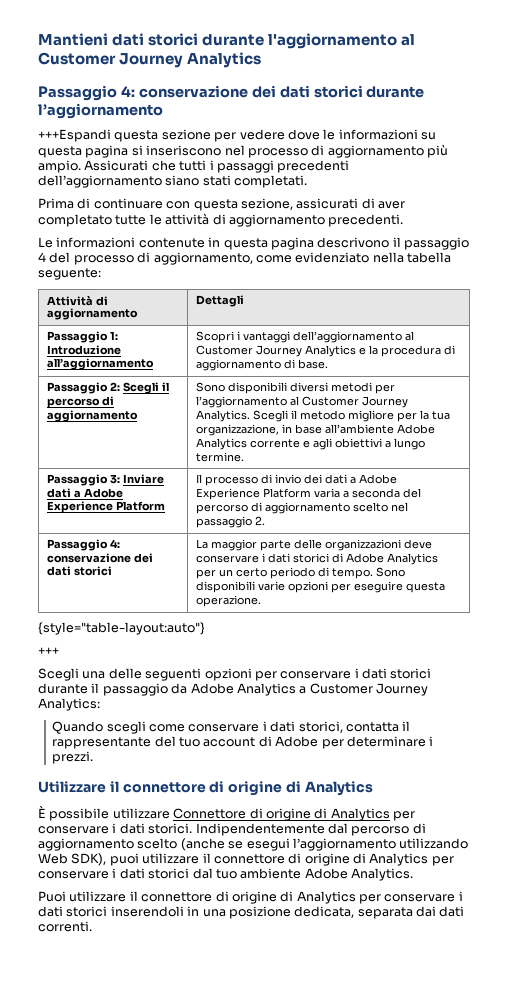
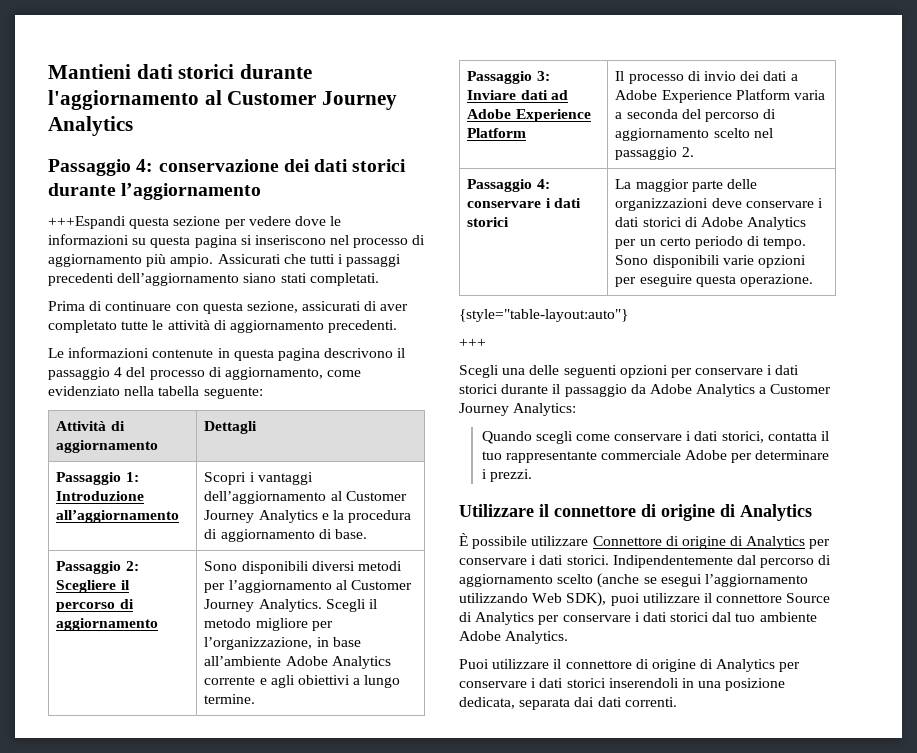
- Passaggio 2: Scegli il percorso di aggiornamento | Sono disponibili diversi metodi per l’aggiornamento al Customer Journey Analytics. Scegli il metodo migliore per la tua organizzazione, in base all’ambiente Adobe Analytics corrente e agli obiettivi a lungo termine.
+ Passaggio 2: Scegliere il percorso di aggiornamento | Sono disponibili diversi metodi per l’aggiornamento al Customer Journey Analytics. Scegli il metodo migliore per l’organizzazione, in base all’ambiente Adobe Analytics corrente e agli obiettivi a lungo termine.
- Passaggio 3: Inviare dati a Adobe Experience Platform | Il processo di invio dei dati a Adobe Experience Platform varia a seconda del percorso di aggiornamento scelto nel passaggio 2.
+ Passaggio 3: Inviare dati ad Adobe Experience Platform | Il processo di invio dei dati a Adobe Experience Platform varia a seconda del percorso di aggiornamento scelto nel passaggio 2.
- Passaggio 4: conservazione dei dati storici | La maggior parte delle organizzazioni deve conservare i dati storici di Adobe Analytics per un certo periodo di tempo. Sono disponibili varie opzioni per eseguire questa operazione.
+ Passaggio 4: conservare i dati storici | La maggior parte delle organizzazioni deve conservare i dati storici di Adobe Analytics per un certo periodo di tempo. Sono disponibili varie opzioni per eseguire questa operazione.
- Quando scegli come conservare i dati storici, contatta il rappresentante del tuo account di Adobe per determinare i prezzi.
+ Quando scegli come conservare i dati storici, contatta il tuo rappresentante commerciale Adobe per determinare i prezzi.
- Indipendentemente dal percorso di aggiornamento scelto (anche se esegui l’aggiornamento utilizzando Web SDK), puoi utilizzare il connettore di origine di Analytics per conservare i dati storici dal tuo ambiente Adobe Analytics.
+ Indipendentemente dal percorso di aggiornamento scelto (anche se esegui l’aggiornamento utilizzando Web SDK), puoi utilizzare il connettore Source di Analytics per conservare i dati storici dal tuo ambiente Adobe Analytics.

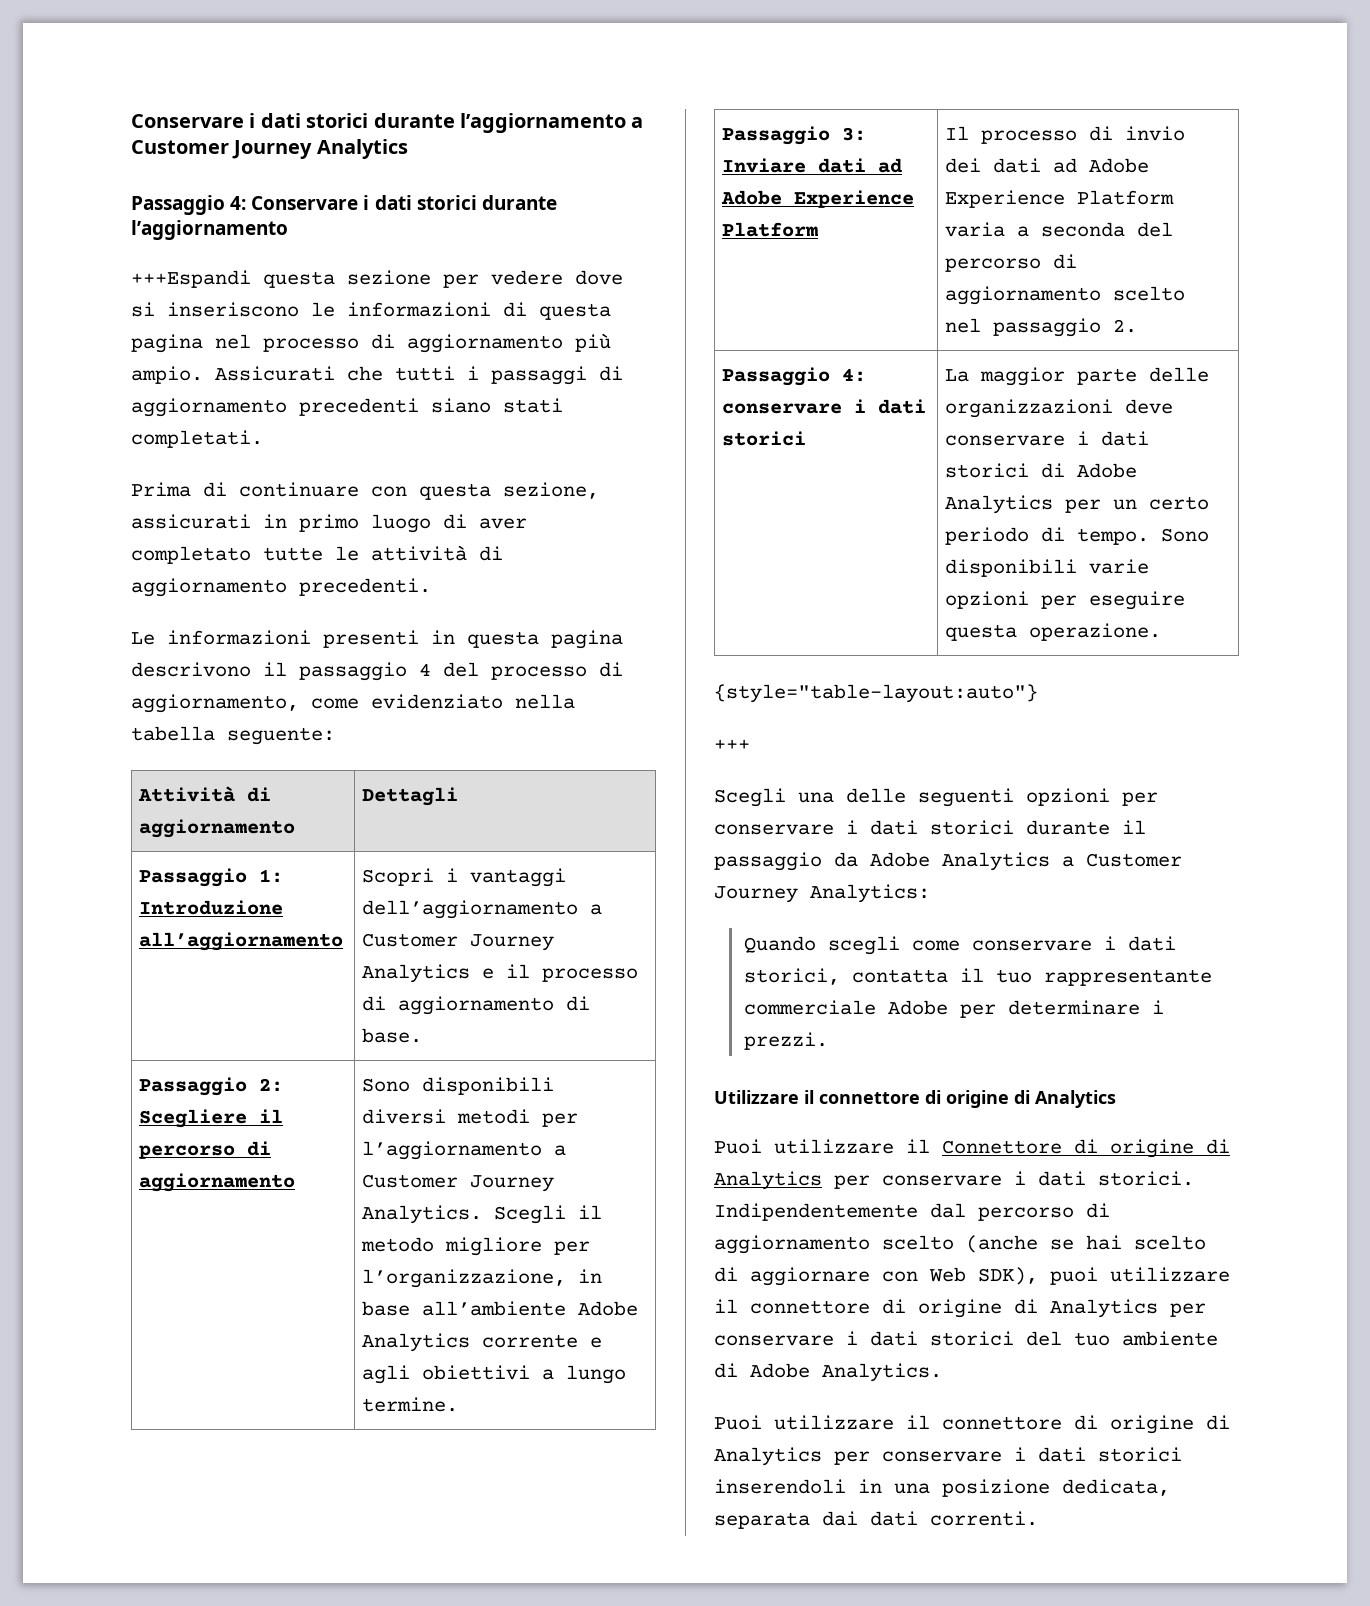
- Mantieni dati storici durante l'aggiornamento al Customer Journey Analytics
+ Conservare i dati storici durante l’aggiornamento a Customer Journey Analytics
- Passaggio 4: conservazione dei dati storici durante l’aggiornamento
+ Passaggio 4: Conservare i dati storici durante l’aggiornamento
- +++Espandi questa sezione per vedere dove le informazioni su questa pagina si inseriscono nel processo di aggiornamento più ampio.
+ +++Espandi questa sezione per vedere dove si inseriscono le informazioni di questa pagina nel processo di aggiornamento più ampio.
- Assicurati che tutti i passaggi precedenti dell’aggiornamento siano stati completati.
+ Assicurati che tutti i passaggi di aggiornamento precedenti siano stati completati.
- Prima di continuare con questa sezione, assicurati di aver completato tutte le attività di aggiornamento precedenti.
+ Prima di continuare con questa sezione, assicurati in primo luogo di aver completato tutte le attività di aggiornamento precedenti.
- Le informazioni contenute in questa pagina descrivono il passaggio 4 del processo di aggiornamento, come evidenziato nella tabella seguente:
+ Le informazioni presenti in questa pagina descrivono il passaggio 4 del processo di aggiornamento, come evidenziato nella tabella seguente:
- Passaggio 1: Introduzione all’aggiornamento | Scopri i vantaggi dell’aggiornamento al Customer Journey Analytics e la procedura di aggiornamento di base.
+ Passaggio 1: Introduzione all’aggiornamento | Scopri i vantaggi dell’aggiornamento a Customer Journey Analytics e il processo di aggiornamento di base.
- Passaggio 2: Scegliere il percorso di aggiornamento | Sono disponibili diversi metodi per l’aggiornamento al Customer Journey Analytics. Scegli il metodo migliore per l’organizzazione, in base all’ambiente Adobe Analytics corrente e agli obiettivi a lungo termine.
+ Passaggio 2: Scegliere il percorso di aggiornamento | Sono disponibili diversi metodi per l’aggiornamento a Customer Journey Analytics. Scegli il metodo migliore per l’organizzazione, in base all’ambiente Adobe Analytics corrente e agli obiettivi a lungo termine.
- Passaggio 3: Inviare dati ad Adobe Experience Platform | Il processo di invio dei dati a Adobe Experience Platform varia a seconda del percorso di aggiornamento scelto nel passaggio 2.
+ Passaggio 3: Inviare dati ad Adobe Experience Platform | Il processo di invio dei dati ad Adobe Experience Platform varia a seconda del percorso di aggiornamento scelto nel passaggio 2.
- È possibile utilizzare Connettore di origine di Analytics per conservare i dati storici.
+ Puoi utilizzare il Connettore di origine di Analytics per conservare i dati storici.
- Indipendentemente dal percorso di aggiornamento scelto (anche se esegui l’aggiornamento utilizzando Web SDK), puoi utilizzare il connettore Source di Analytics per conservare i dati storici dal tuo ambiente Adobe Analytics.
+ Indipendentemente dal percorso di aggiornamento scelto (anche se hai scelto di aggiornare con Web SDK), puoi utilizzare il connettore di origine di Analytics per conservare i dati storici del tuo ambiente di Adobe Analytics.

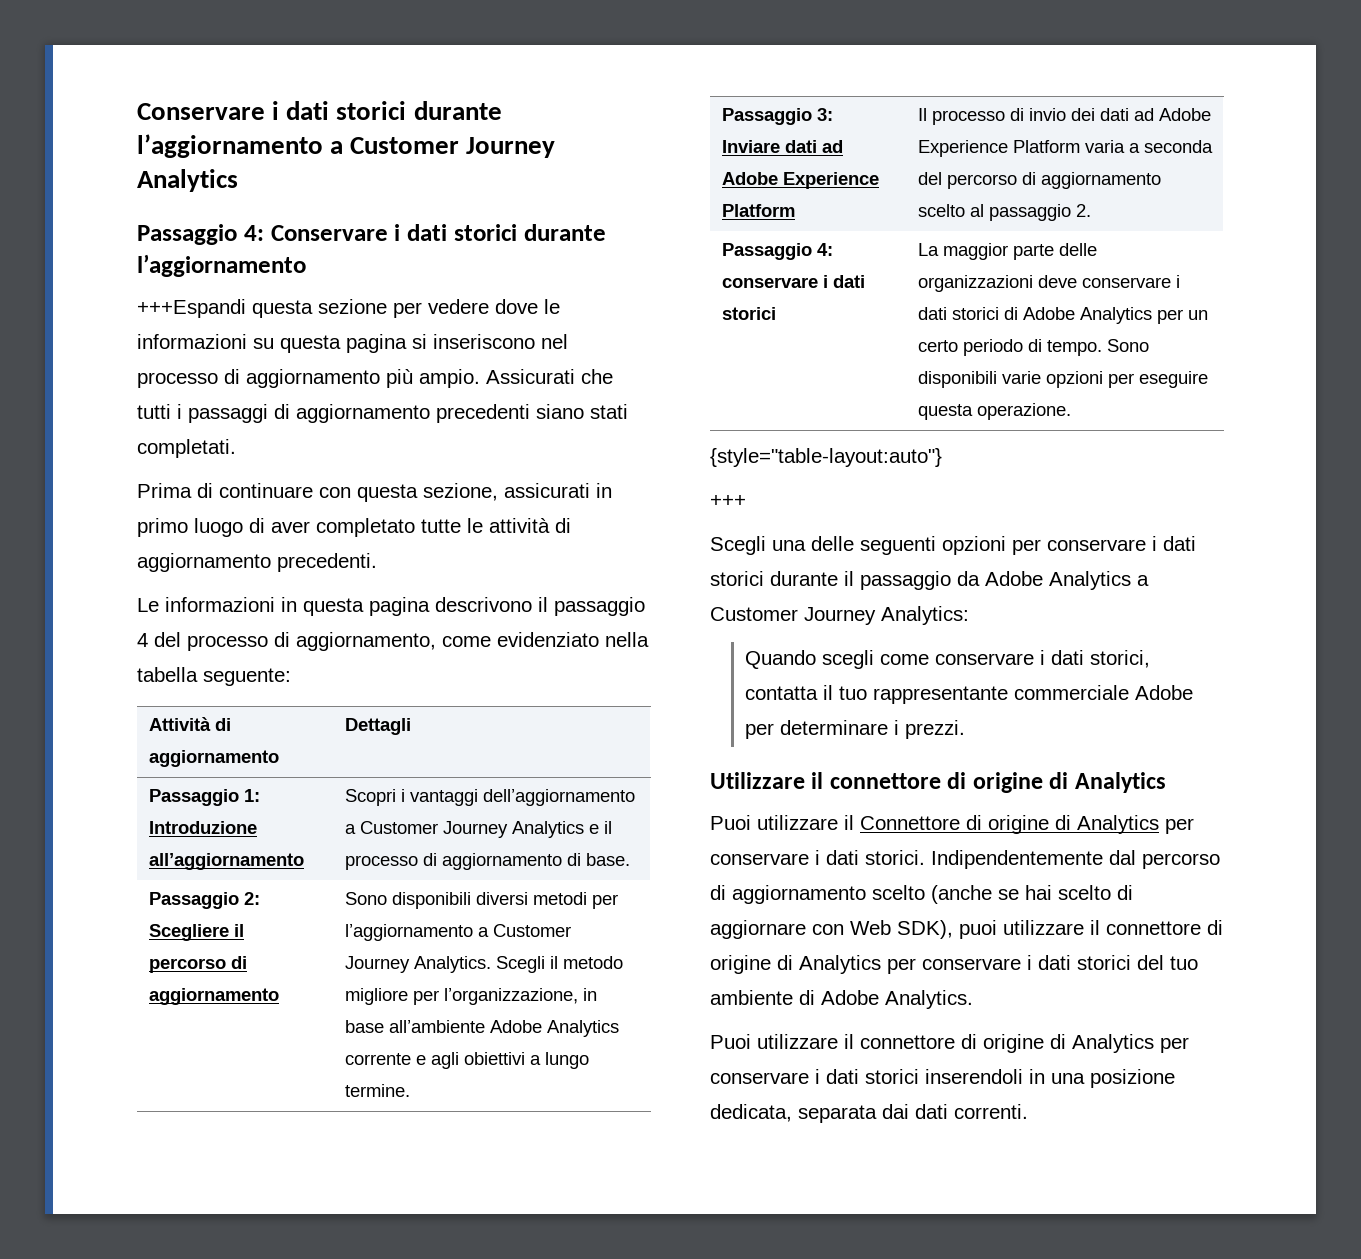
- +++Espandi questa sezione per vedere dove si inseriscono le informazioni di questa pagina nel processo di aggiornamento più ampio.
+ +++Espandi questa sezione per vedere dove le informazioni su questa pagina si inseriscono nel processo di aggiornamento più ampio.
- Le informazioni presenti in questa pagina descrivono il passaggio 4 del processo di aggiornamento, come evidenziato nella tabella seguente:
+ Le informazioni in questa pagina descrivono il passaggio 4 del processo di aggiornamento, come evidenziato nella tabella seguente:
- Passaggio 3: Inviare dati ad Adobe Experience Platform | Il processo di invio dei dati ad Adobe Experience Platform varia a seconda del percorso di aggiornamento scelto nel passaggio 2.
+ Passaggio 3: Inviare dati ad Adobe Experience Platform | Il processo di invio dei dati ad Adobe Experience Platform varia a seconda del percorso di aggiornamento scelto al passaggio 2.

